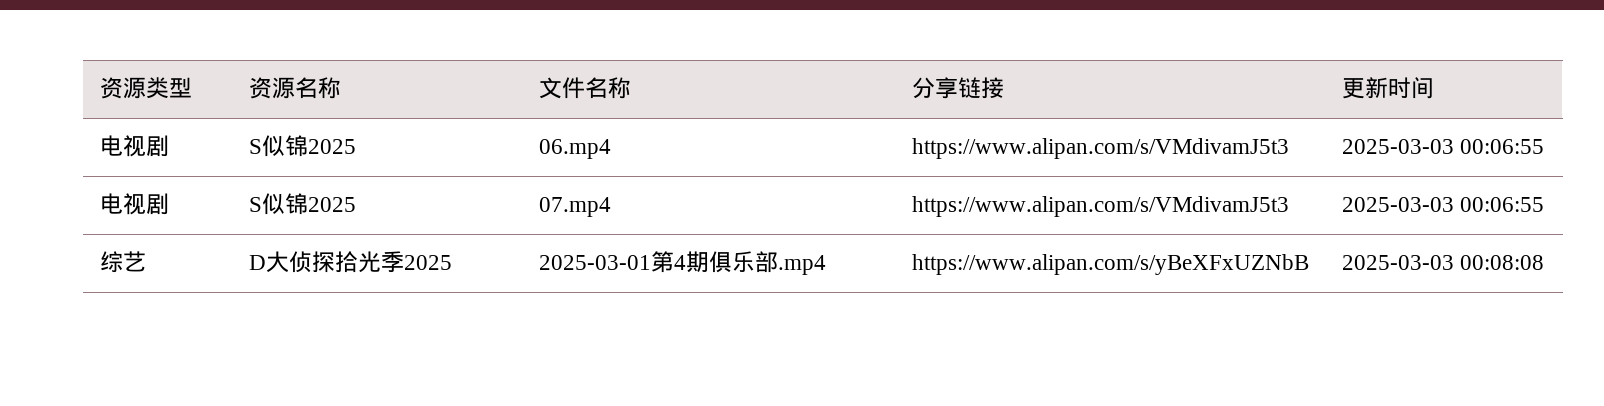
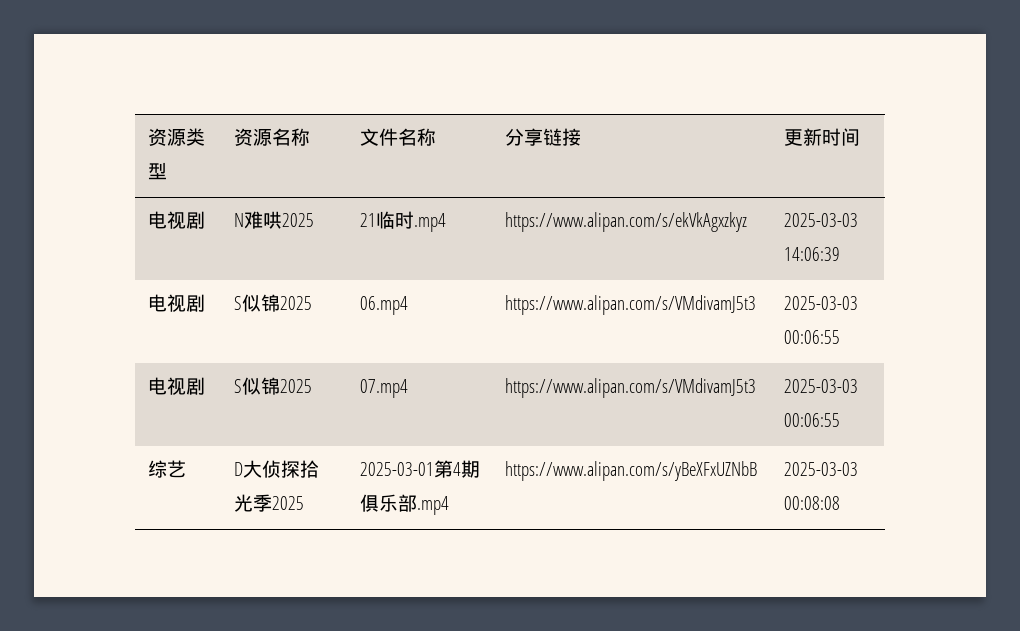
+ 电视剧 | N难哄2025 | 21临时.mp4 | https://www.alipan.com/s/ekVkAgxzkyz | 2025-03-03 14:06:39

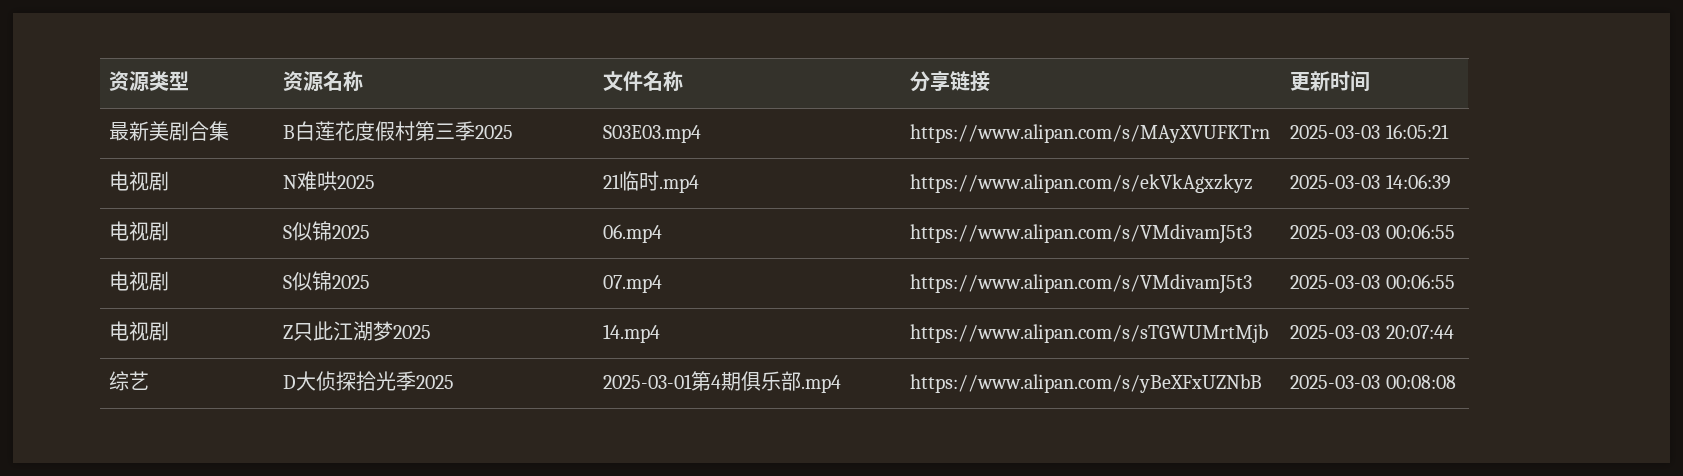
+ 最新美剧合集 | B白莲花度假村第三季2025 | S03E03.mp4 | https://www.alipan.com/s/MAyXVUFKTrn | 2025-03-03 16:05:21
+ 电视剧 | Z只此江湖梦2025 | 14.mp4 | https://www.alipan.com/s/sTGWUMrtMjb | 2025-03-03 20:07:44

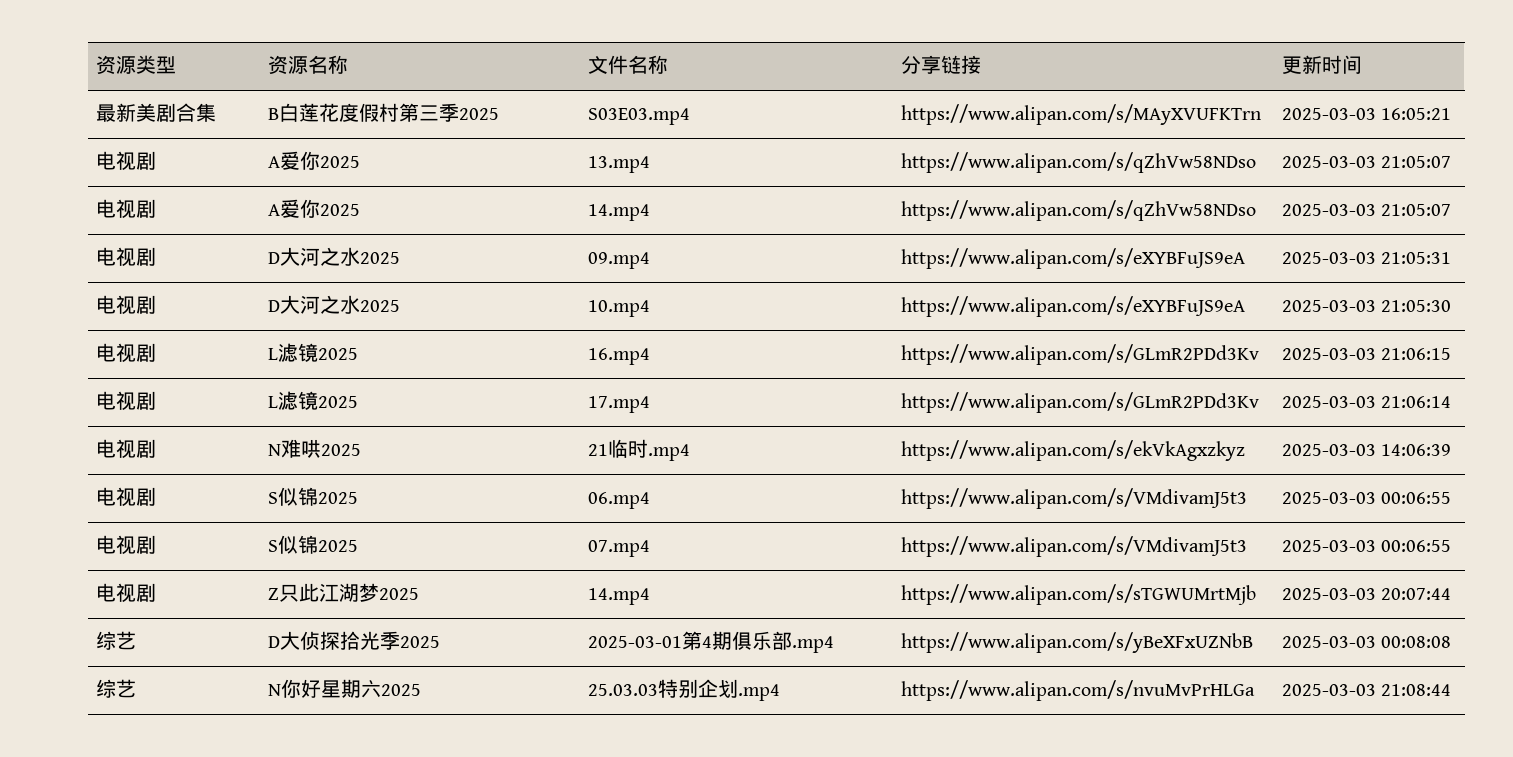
+ 电视剧 | A爱你2025 | 13.mp4 | https://www.alipan.com/s/qZhVw58NDso | 2025-03-03 21:05:07
+ 电视剧 | A爱你2025 | 14.mp4 | https://www.alipan.com/s/qZhVw58NDso | 2025-03-03 21:05:07
+ 电视剧 | D大河之水2025 | 09.mp4 | https://www.alipan.com/s/eXYBFuJS9eA | 2025-03-03 21:05:31
+ 电视剧 | D大河之水2025 | 10.mp4 | https://www.alipan.com/s/eXYBFuJS9eA | 2025-03-03 21:05:30
+ 电视剧 | L滤镜2025 | 16.mp4 | https://www.alipan.com/s/GLmR2PDd3Kv | 2025-03-03 21:06:15
+ 电视剧 | L滤镜2025 | 17.mp4 | https://www.alipan.com/s/GLmR2PDd3Kv | 2025-03-03 21:06:14
+ 综艺 | N你好星期六2025 | 25.03.03特别企划.mp4 | https://www.alipan.com/s/nvuMvPrHLGa | 2025-03-03 21:08:44

